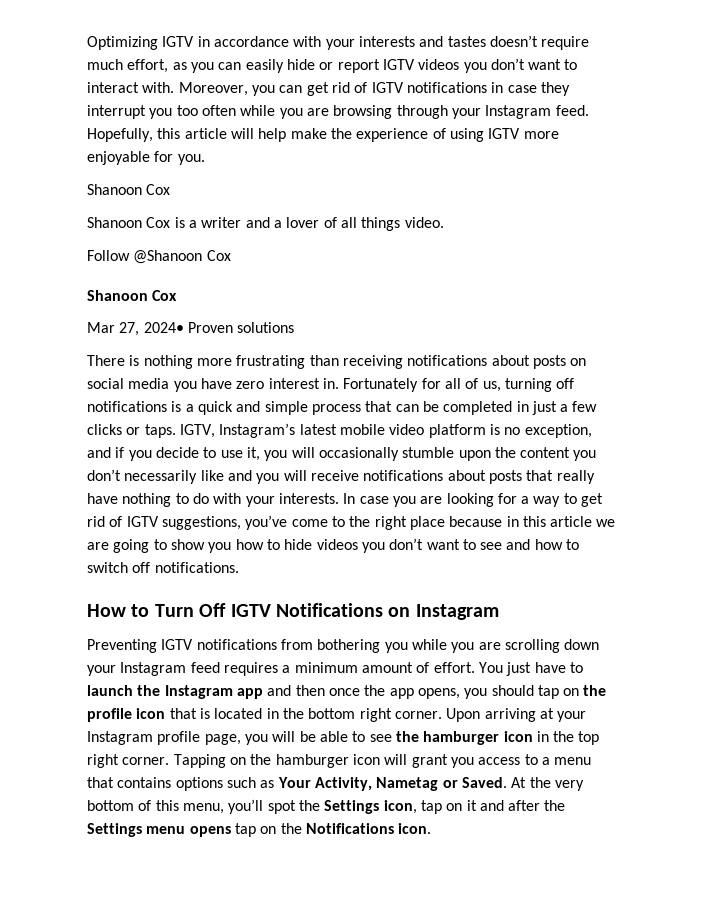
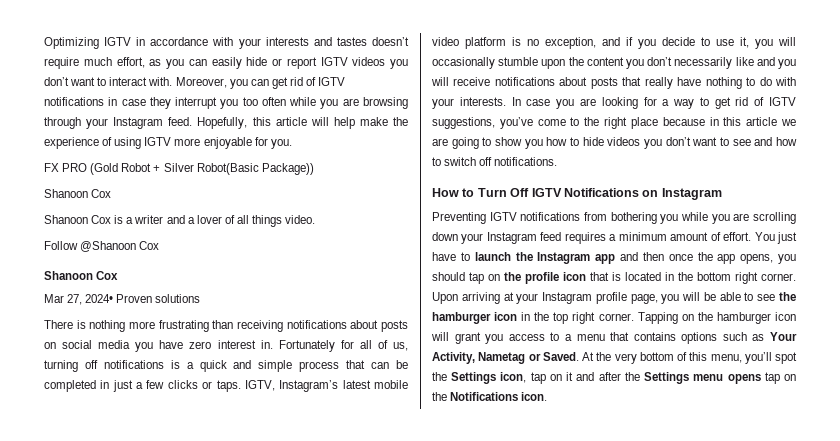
+ FX PRO (Gold Robot + Silver Robot(Basic Package))

